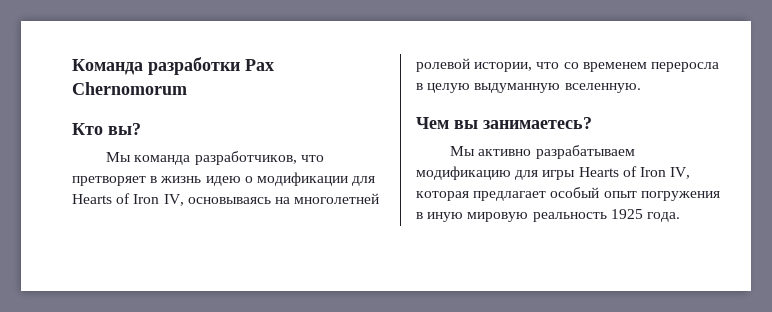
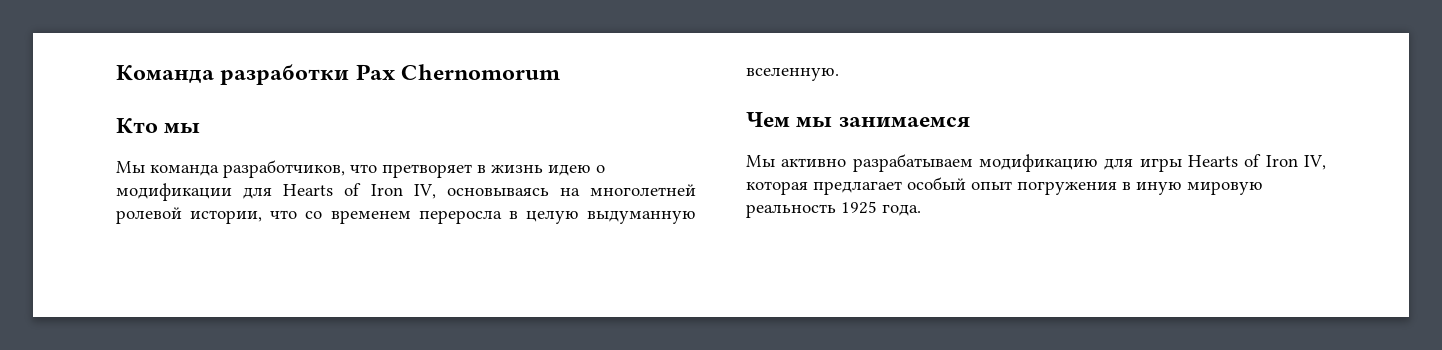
- Кто вы?
+ Кто мы
- Чем вы занимаетесь?
+ Чем мы занимаемся

